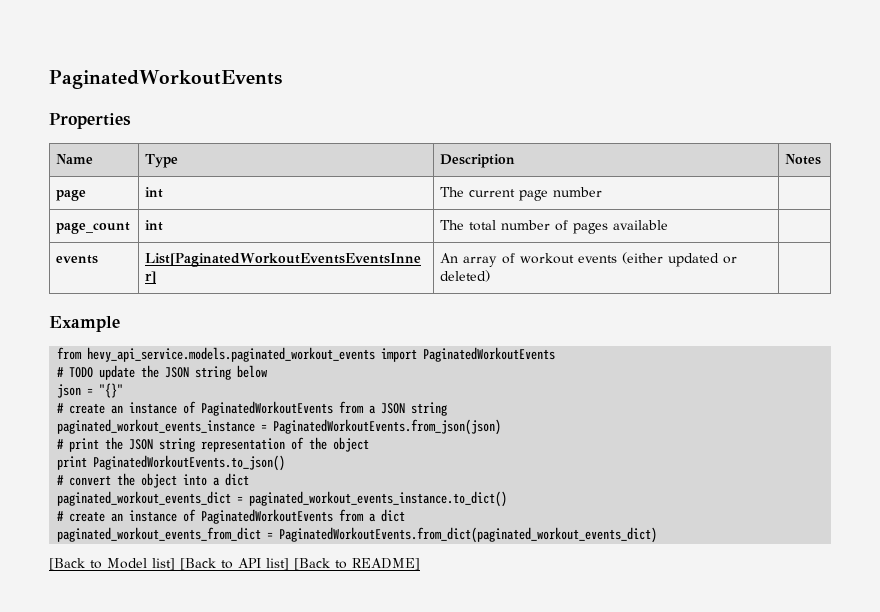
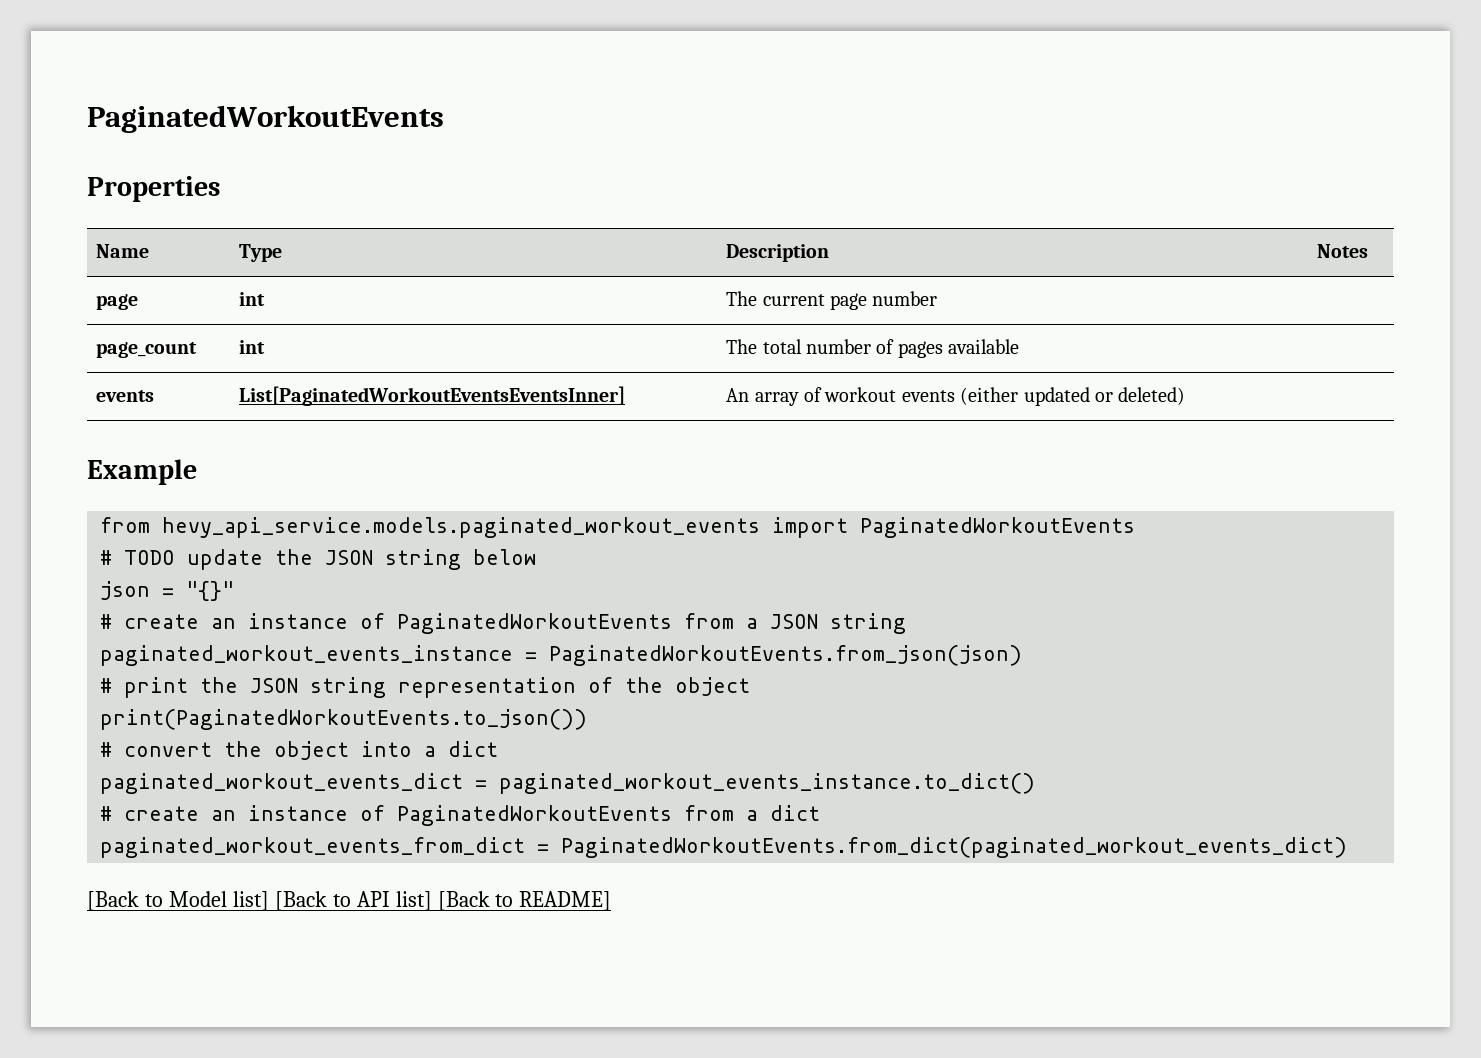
- print PaginatedWorkoutEvents.to_json()
+ print(PaginatedWorkoutEvents.to_json())

